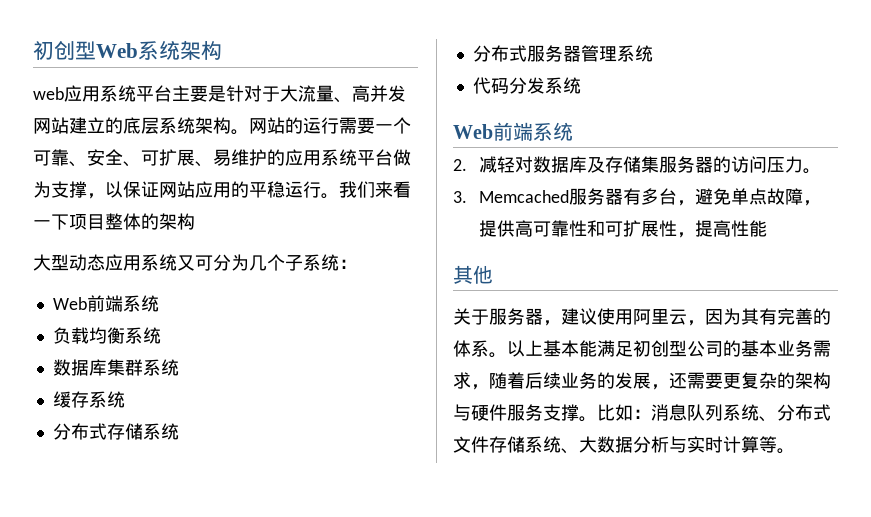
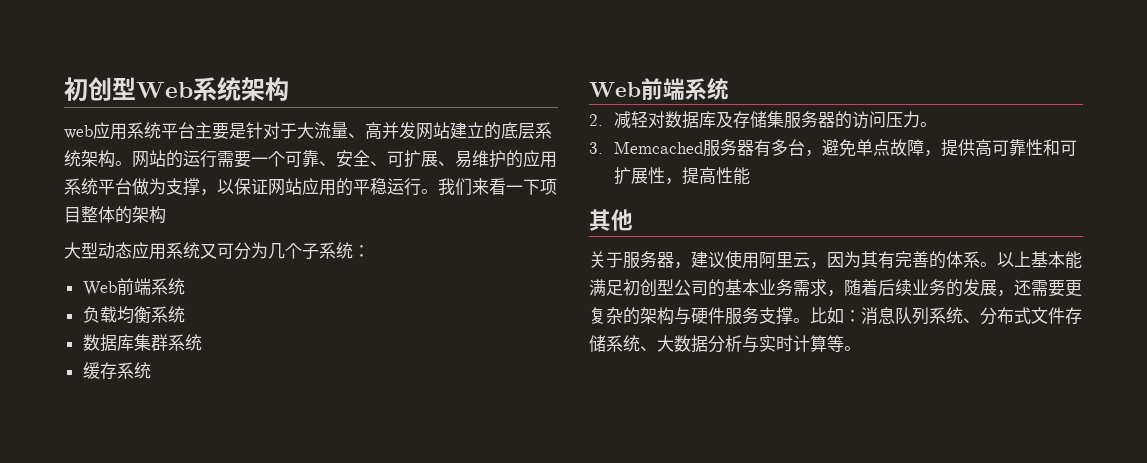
- 分布式存储系统
- 分布式服务器管理系统
- 代码分发系统

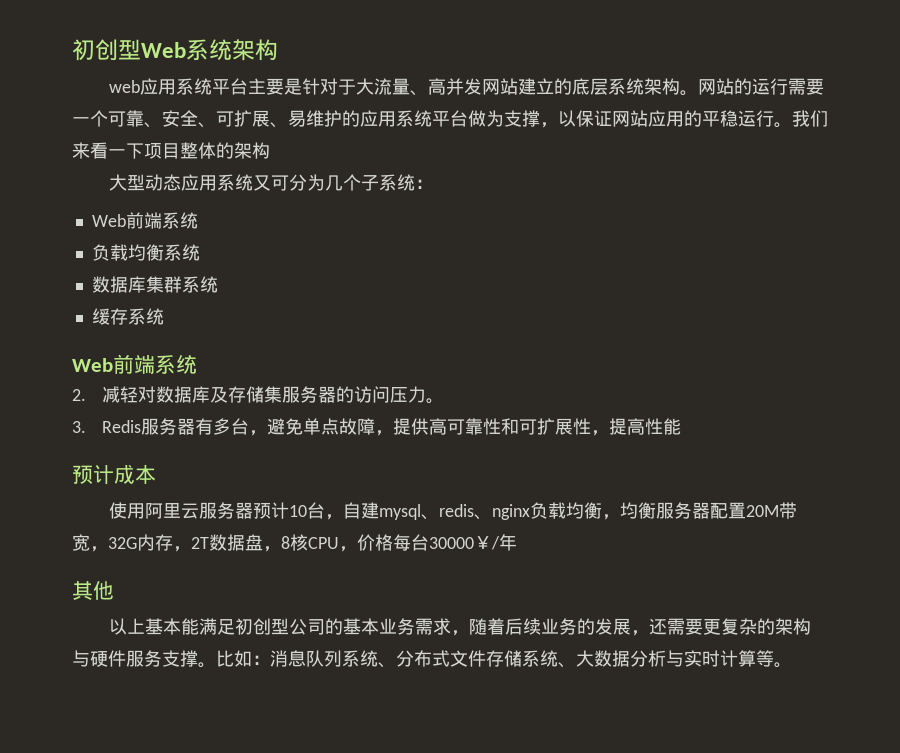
- 3. Memcached服务器有多台，避免单点故障，提供高可靠性和可扩展性，提高性能
+ 3. Redis服务器有多台，避免单点故障，提供高可靠性和可扩展性，提高性能
+ 预计成本
+ 使用阿里云服务器预计10台，自建mysql、redis、nginx负载均衡，均衡服务器配置20M带宽，32G内存，2T数据盘，8核CPU，价格每台30000￥/年
  其他
- 关于服务器，建议使用阿里云，因为其有完善的体系。以上基本能满足初创型公司的基本业务需求，随着后续业务的发展，还需要更复杂的架构与硬件服务支撑。
+ 以上基本能满足初创型公司的基本业务需求，随着后续业务的发展，还需要更复杂的架构与硬件服务支撑。

